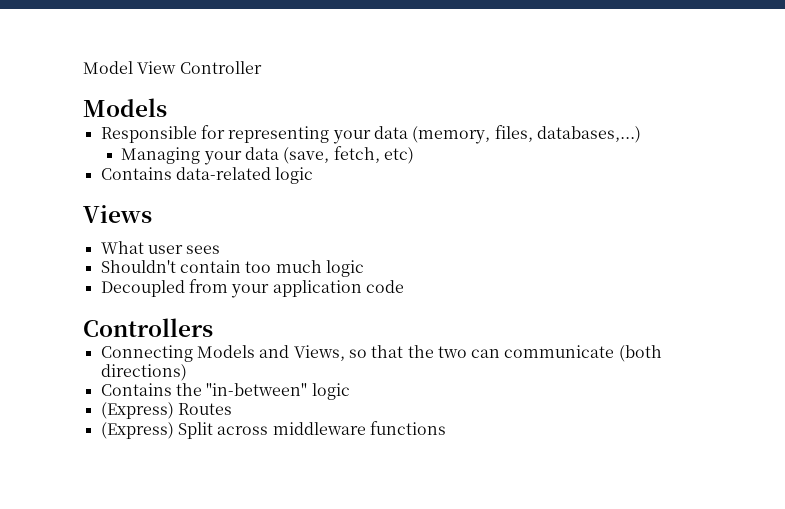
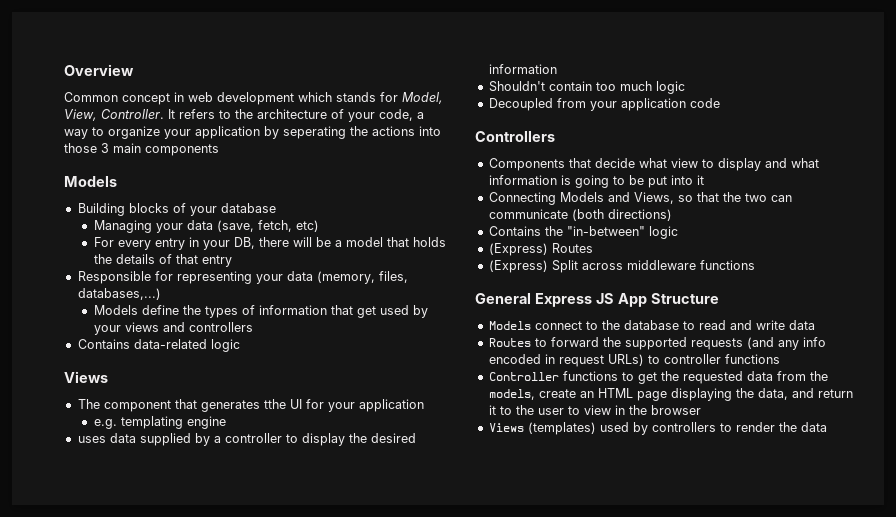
- Model View Controller
+ Overview
+ Common concept in web development which stands for Model, View, Controller. It refers to the architecture of your code, a way to organize your application by seperating the actions into those 3 main components
  Models
+ Building blocks of your database
+ Managing your data (save, fetch, etc)
+ For every entry in your DB, there will be a model that holds the details of that entry
- Managing your data (save, fetch, etc)
+ Models define the types of information that get used by your views and controllers
  Contains data-related logic
  Views
- What user sees
+ The component that generates tthe UI for your application
+ e.g. templating engine
+ uses data supplied by a controller to display the desired information
+ Components that decide what view to display and what information is going to be put into it
+ General Express JS App Structure
+ Models connect to the database to read and write data
+ Routes to forward the supported requests (and any info encoded in request URLs) to controller functions
+ Controller functions to get the requested data from the models, create an HTML page displaying the data, and return it to the user to view in the browser
+ Views (templates) used by controllers to render the data

